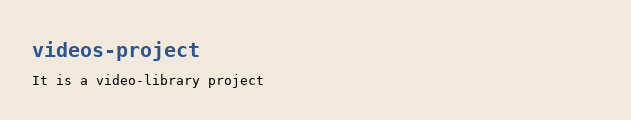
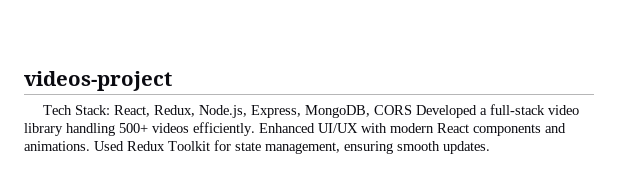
- It is a video-library project
+ Tech Stack: React, Redux, Node.js, Express, MongoDB, CORS Developed a full-stack video library handling 500+ videos efficiently. Enhanced UI/UX with modern React components and animations. Used Redux Toolkit for state management, ensuring smooth updates.

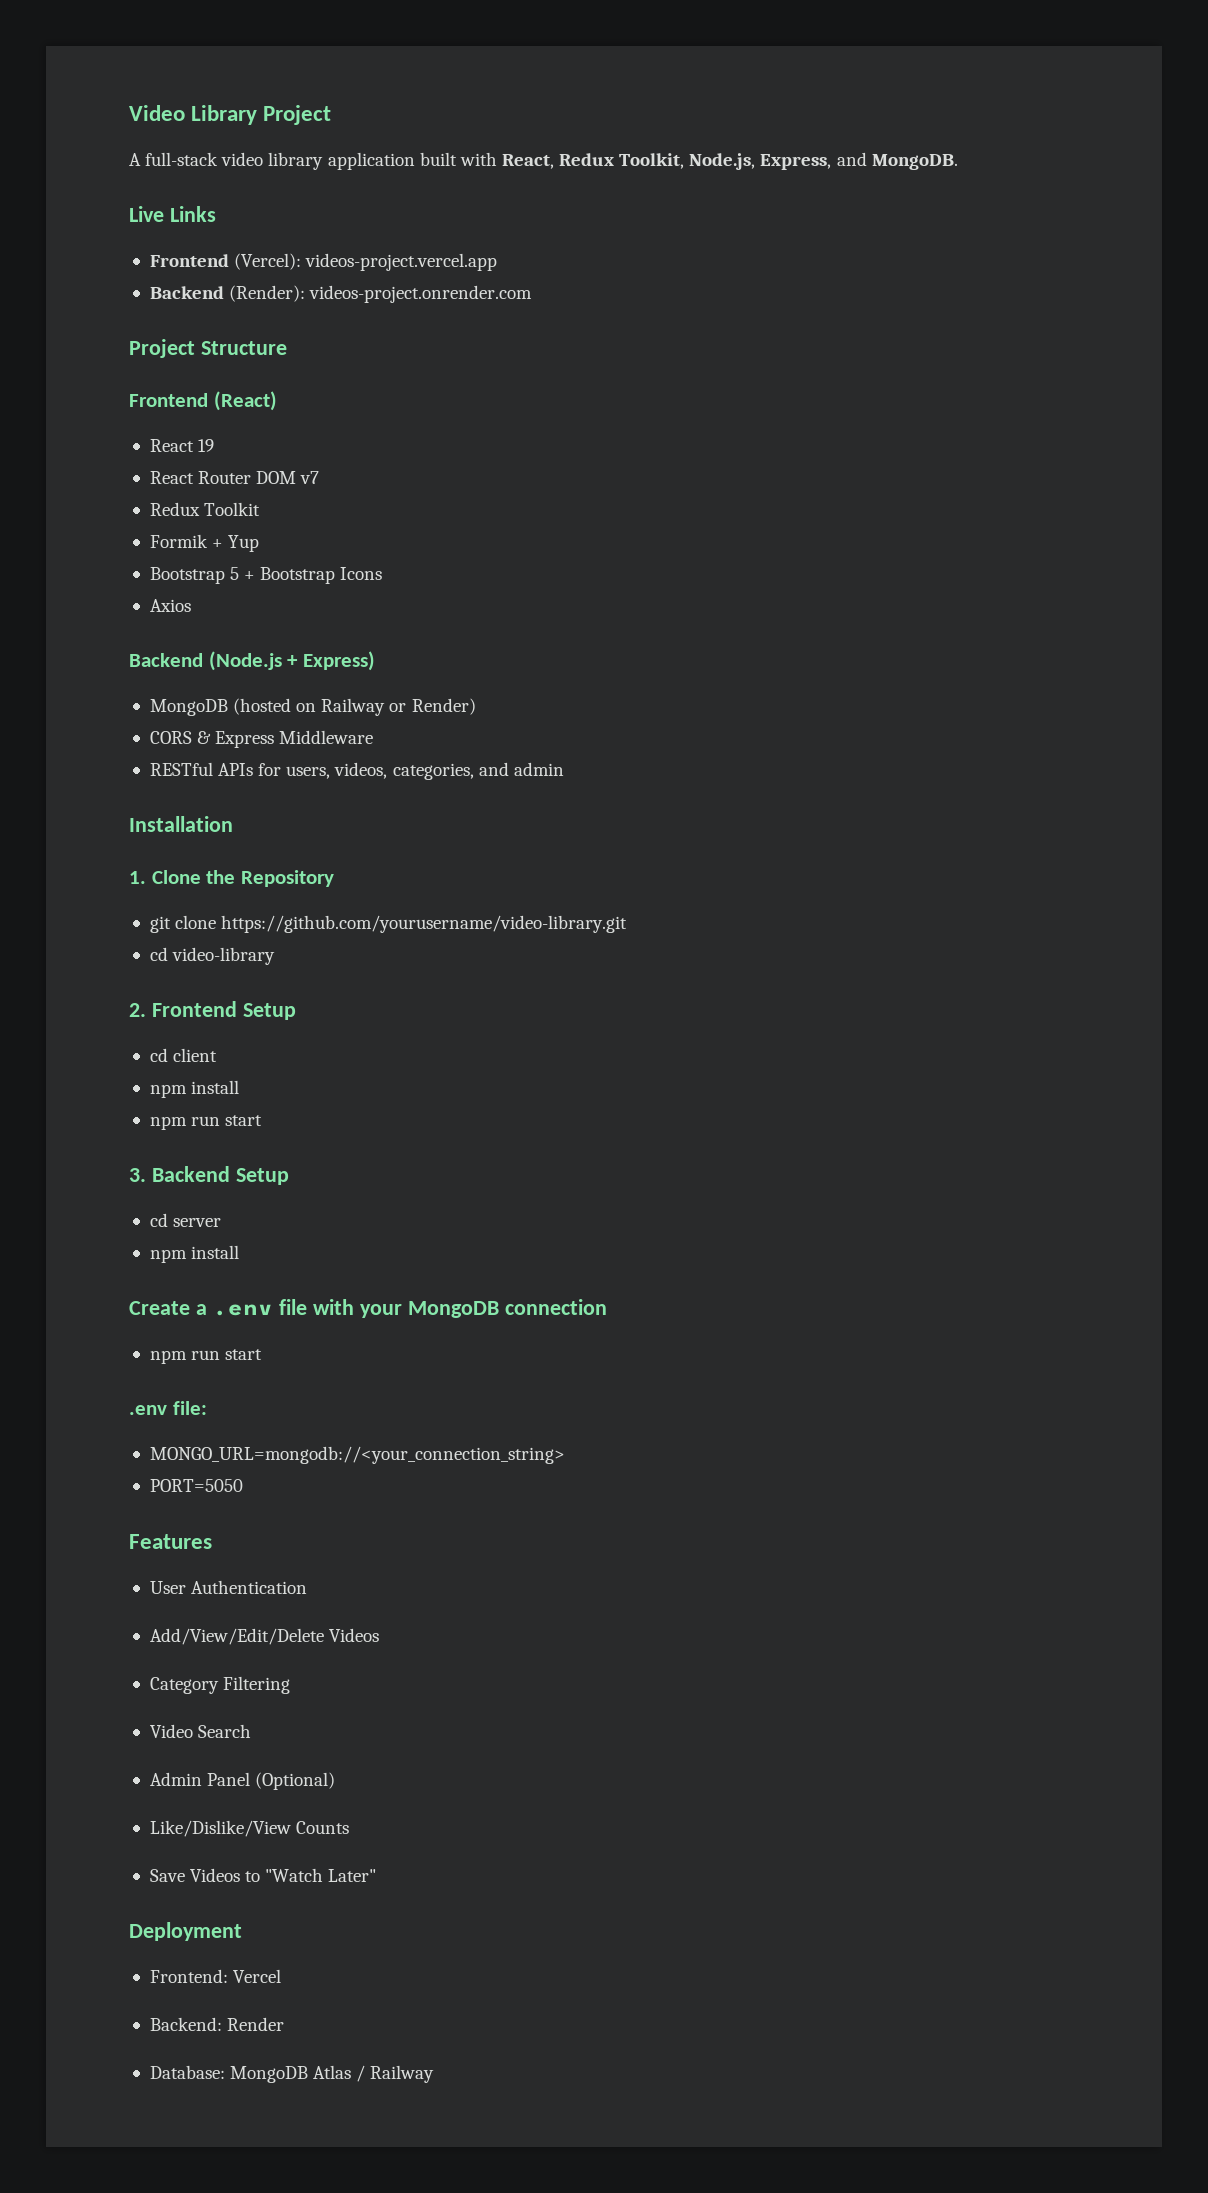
- videos-project
- Tech Stack: React, Redux, Node.js, Express, MongoDB, CORS Developed a full-stack video library handling 500+ videos efficiently. Enhanced UI/UX with modern React components and animations. Used Redux Toolkit for state management, ensuring smooth updates.
+ Video Library Project
+ A full-stack video library application built with React, Redux Toolkit, Node.js, Express, and MongoDB.
+ Live Links
+ Frontend (Vercel): videos-project.vercel.app
+ Backend (Render): videos-project.onrender.com
+ Project Structure
+ Frontend (React)
+ React 19
+ React Router DOM v7
+ Redux Toolkit
+ Formik + Yup
+ Bootstrap 5 + Bootstrap Icons
+ Axios
+ Backend (Node.js + Express)
+ MongoDB (hosted on Railway or Render)
+ CORS & Express Middleware
+ RESTful APIs for users, videos, categories, and admin
+ Installation
+ 1. Clone the Repository
+ git clone https://github.com/yourusername/video-library.git
+ cd video-library
+ 2. Frontend Setup
+ cd client
+ npm install
+ npm run start
+ 3. Backend Setup
+ cd server
+ npm install
+ Create a .env file with your MongoDB connection
+ npm run start
+ .env file:
+ MONGO_URL=mongodb://<your_connection_string>
+ PORT=5050
+ Features
+ User Authentication
+ Add/View/Edit/Delete Videos
+ Category Filtering
+ Video Search
+ Admin Panel (Optional)
+ Like/Dislike/View Counts
+ Save Videos to "Watch Later"
+ Deployment
+ Frontend: Vercel
+ Backend: Render
+ Database: MongoDB Atlas / Railway

